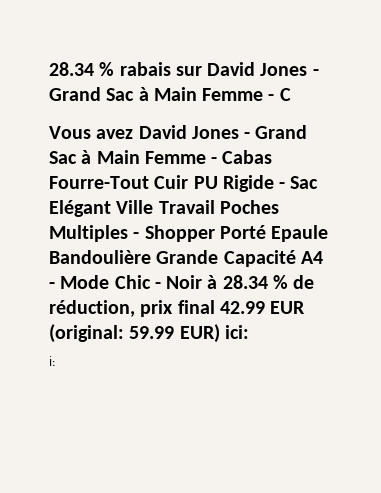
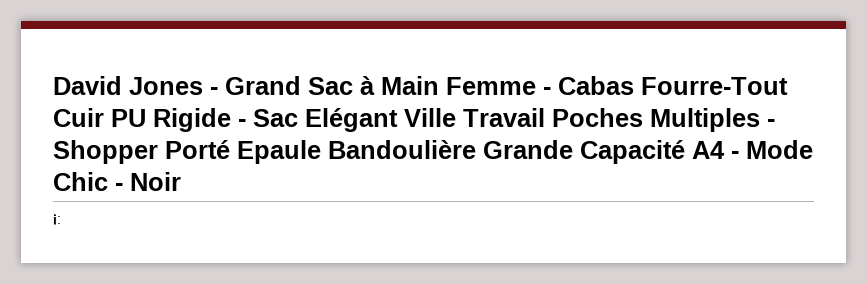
- 28.34 % rabais sur David Jones - Grand Sac à Main Femme - C
- Vous avez David Jones - Grand Sac à Main Femme - Cabas Fourre-Tout Cuir PU Rigide - Sac Elégant Ville Travail Poches Multiples - Shopper Porté Epaule Bandoulière Grande Capacité A4 - Mode Chic - Noir à 28.34 % de réduction, prix final 42.99 EUR (original: 59.99 EUR) ici:
+ David Jones - Grand Sac à Main Femme - Cabas Fourre-Tout Cuir PU Rigide - Sac Elégant Ville Travail Poches Multiples - Shopper Porté Epaule Bandoulière Grande Capacité A4 - Mode Chic - Noir

